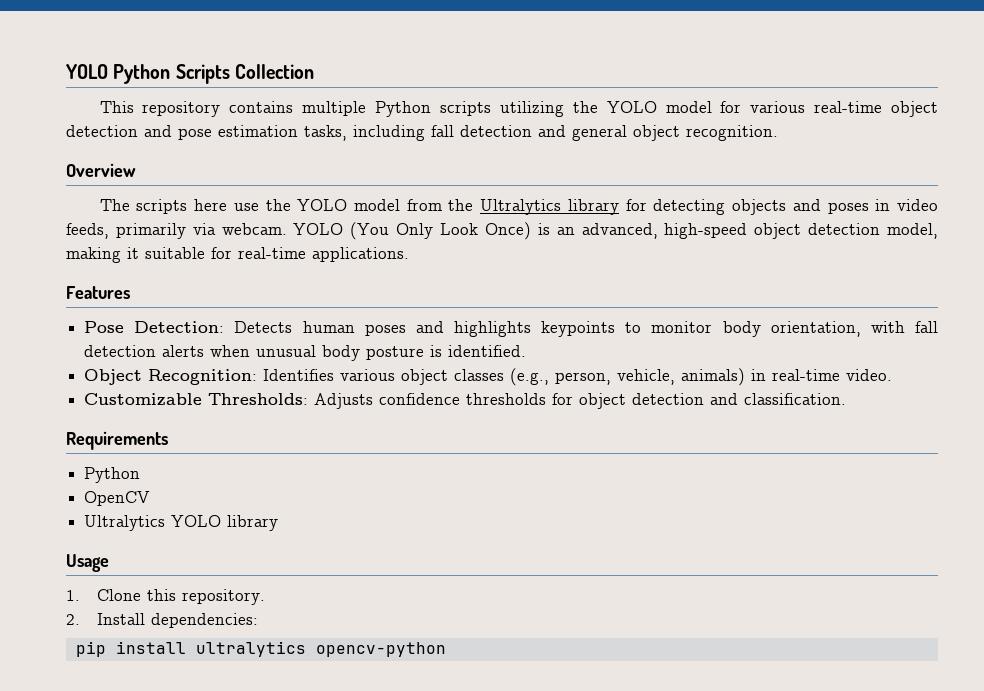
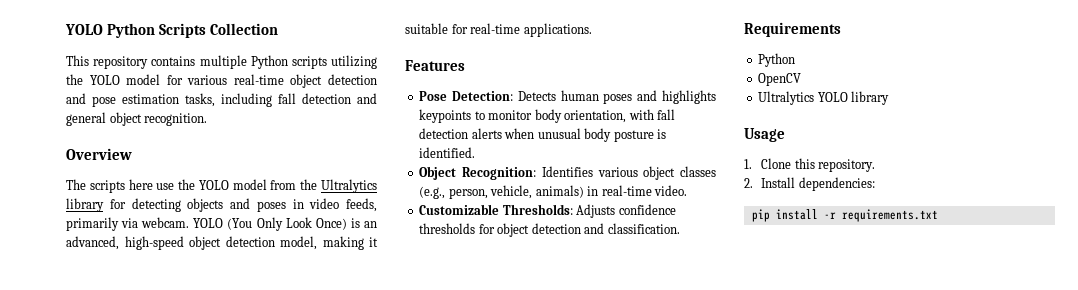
- pip install ultralytics opencv-python
+ pip install -r requirements.txt

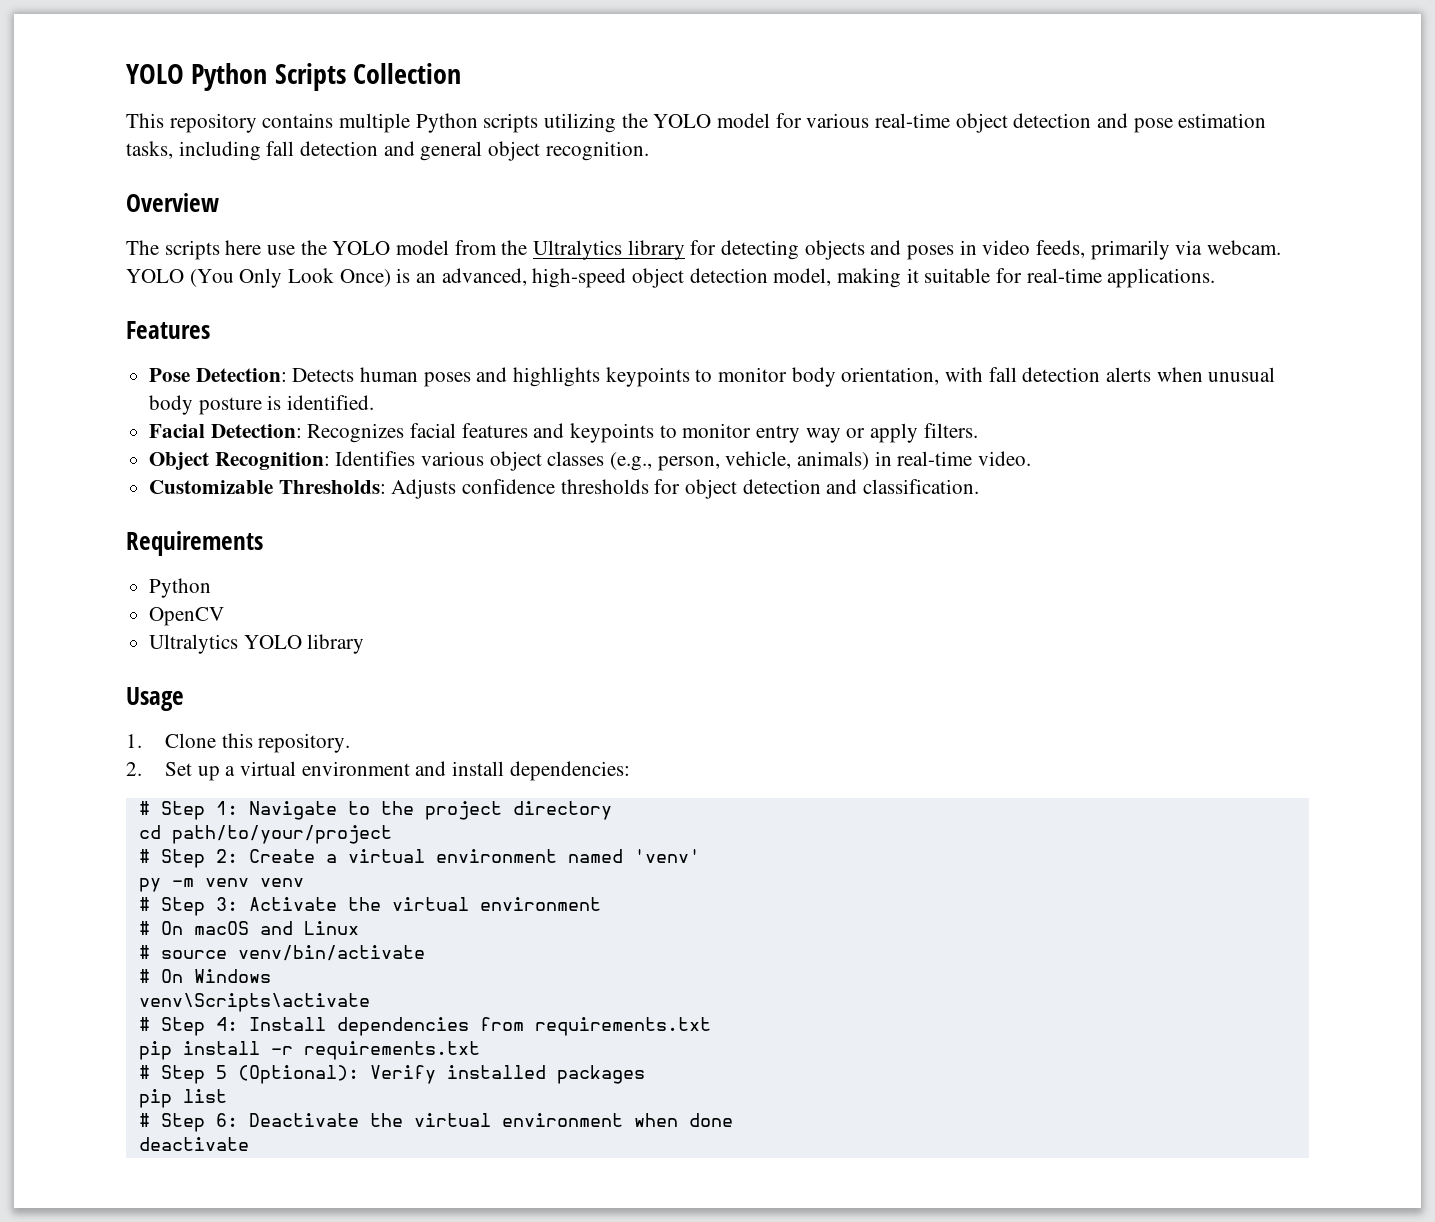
+ Facial Detection: Recognizes facial features and keypoints to monitor entry way or apply filters.
- 2. Install dependencies:
+ 2. Set up a virtual environment and install dependencies:
+ # Step 1: Navigate to the project directory
+ cd path/to/your/project
+ # Step 2: Create a virtual environment named 'venv'
+ py -m venv venv
+ # Step 3: Activate the virtual environment
+ # On macOS and Linux
+ # source venv/bin/activate
+ # On Windows
+ venv\Scripts\activate
+ # Step 4: Install dependencies from requirements.txt
  pip install -r requirements.txt
+ # Step 5 (Optional): Verify installed packages
+ pip list
+ # Step 6: Deactivate the virtual environment when done
+ deactivate

